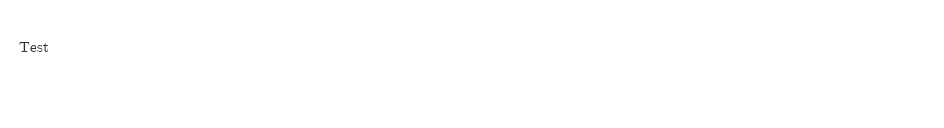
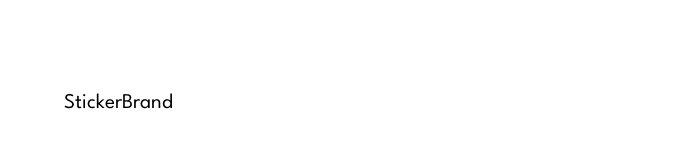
- Test
+ StickerBrand

